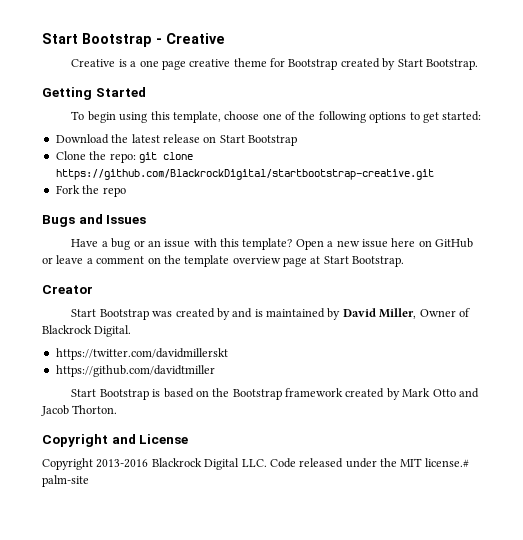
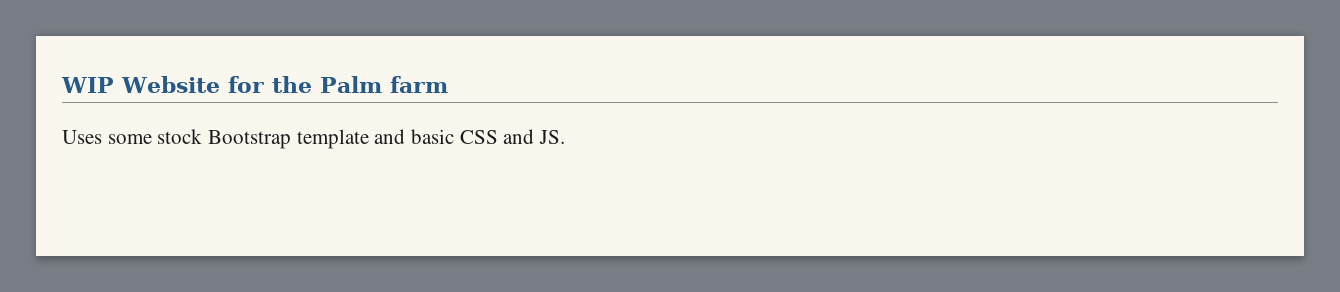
- Start Bootstrap - Creative
- Creative is a one page creative theme for Bootstrap created by Start Bootstrap.
- Getting Started
- To begin using this template, choose one of the following options to get started:
- Download the latest release on Start Bootstrap
- Clone the repo: git clone https://github.com/BlackrockDigital/startbootstrap-creative.git
- Fork the repo
- Bugs and Issues
- Have a bug or an issue with this template? Open a new issue here on GitHub or leave a comment on the template overview page at Start Bootstrap.
- Creator
- Start Bootstrap was created by and is maintained by David Miller, Owner of Blackrock Digital.
- https://twitter.com/davidmillerskt
- https://github.com/davidtmiller
- Start Bootstrap is based on the Bootstrap framework created by Mark Otto and Jacob Thorton.
- Copyright and License
- Copyright 2013-2016 Blackrock Digital LLC. Code released under the MIT license.# palm-site
+ WIP Website for the Palm farm
+ Uses some stock Bootstrap template and basic CSS and JS.

